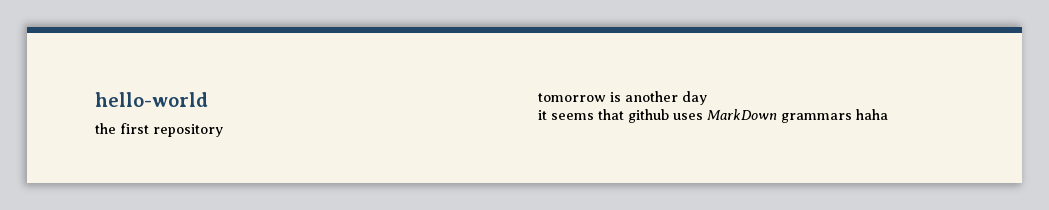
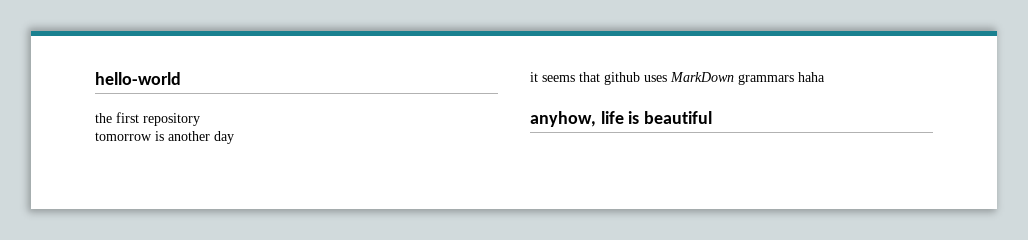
+ anyhow, life is beautiful

